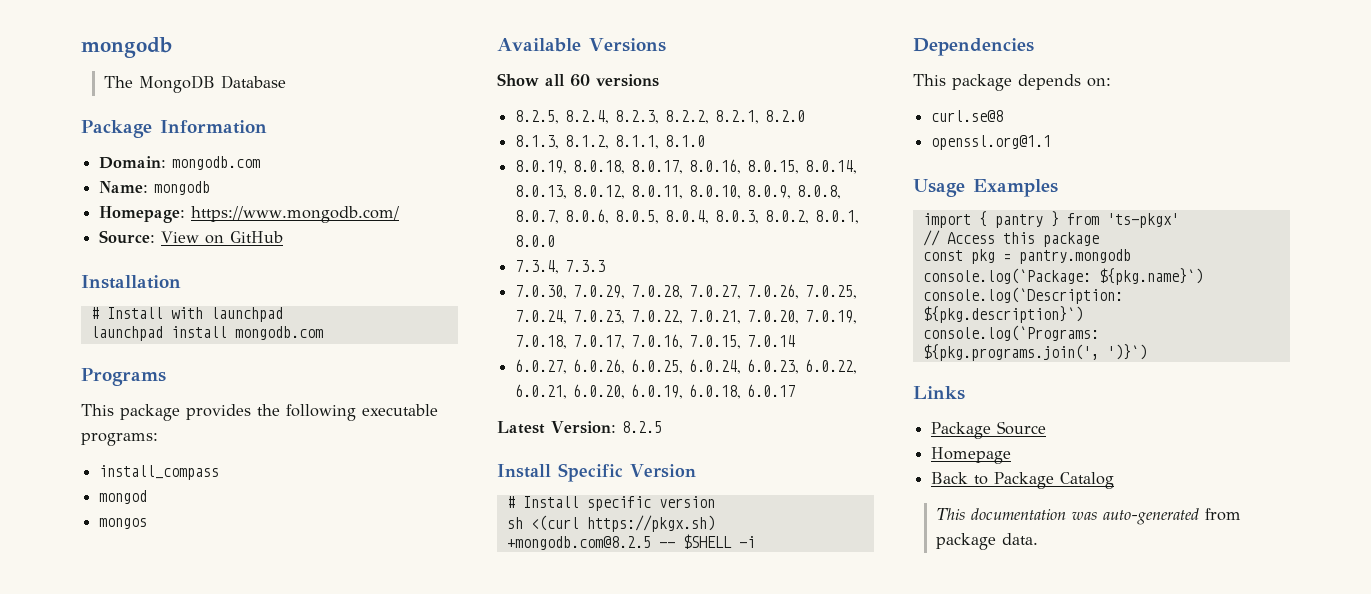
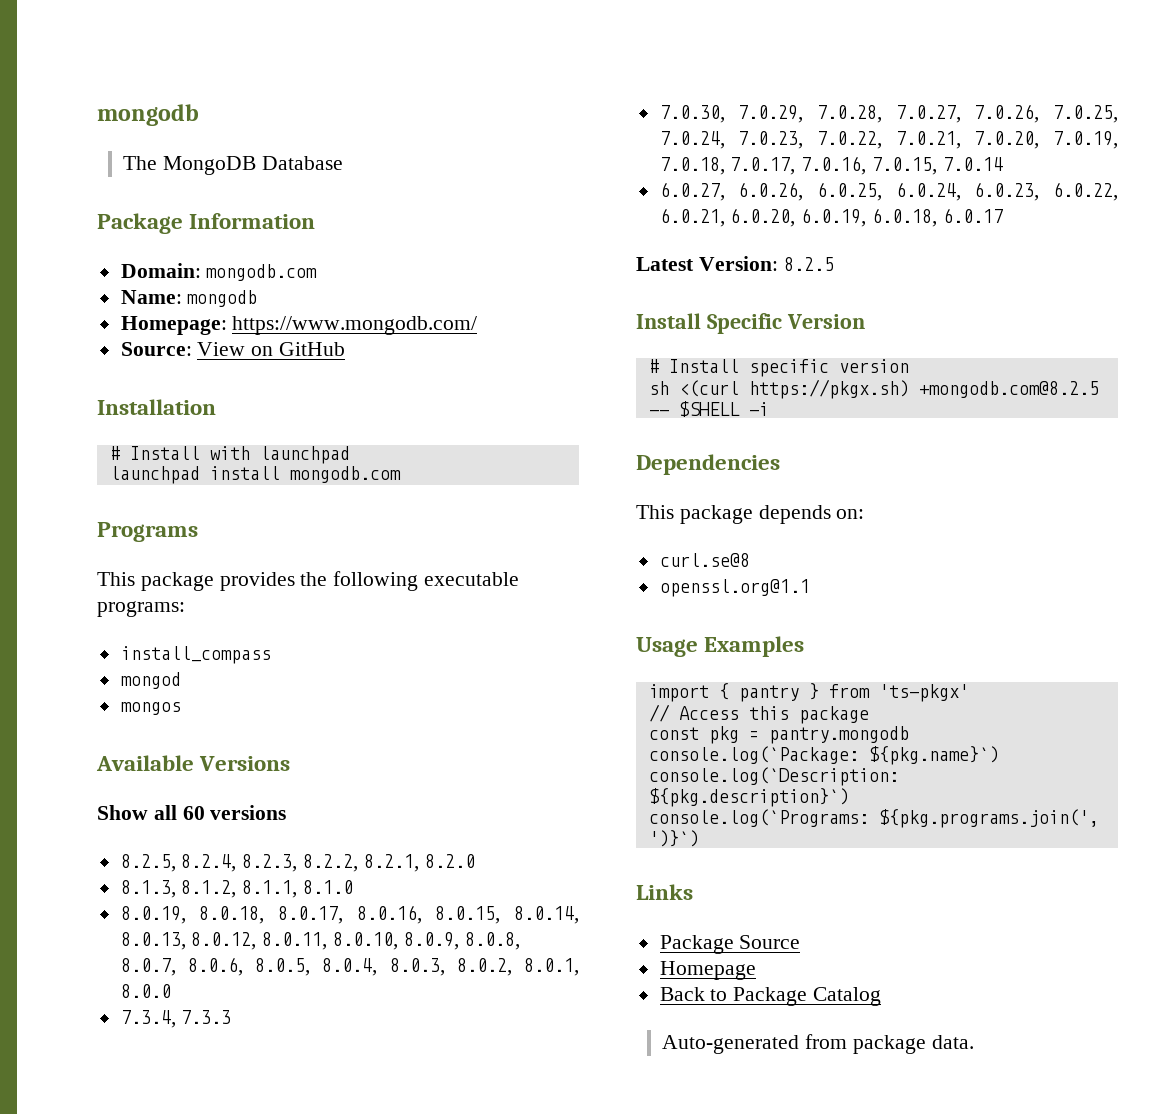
- This documentation was auto-generated from package data.
+ Auto-generated from package data.

